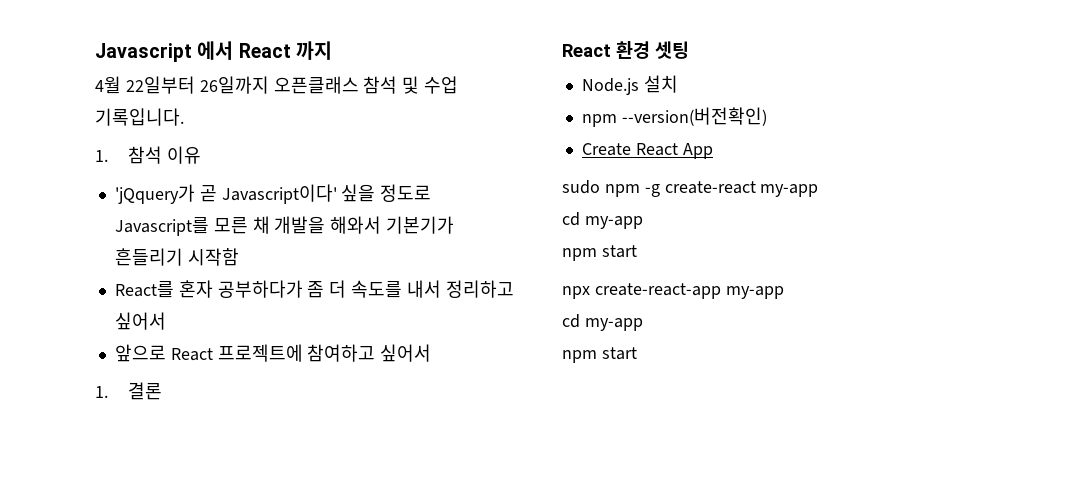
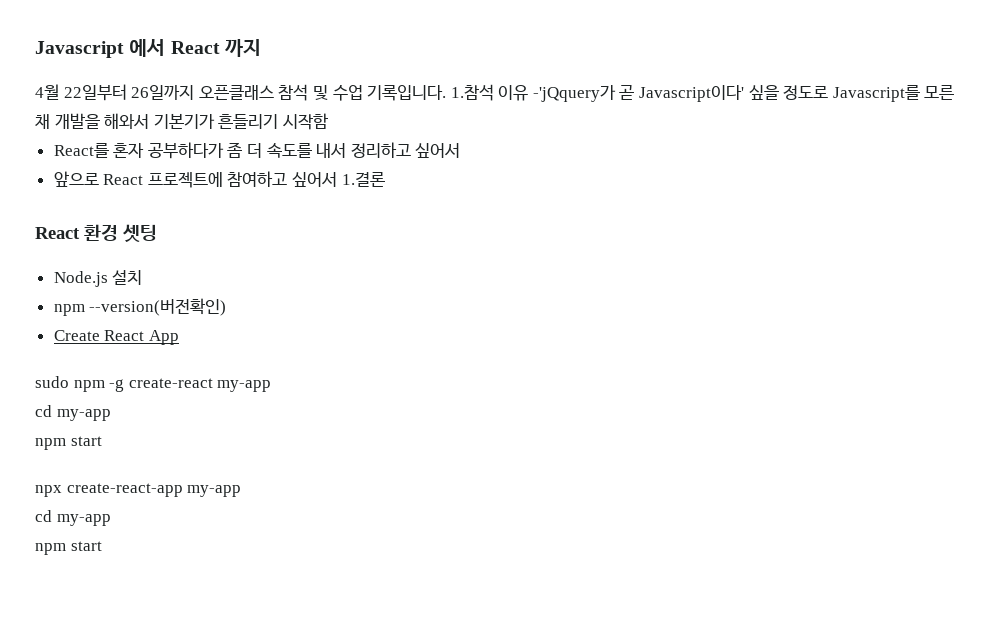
- 4월 22일부터 26일까지 오픈클래스 참석 및 수업 기록입니다.
- 1. 참석 이유
- 'jQquery가 곧 Javascript이다' 싶을 정도로 Javascript를 모른 채 개발을 해와서 기본기가 흔들리기 시작함
+ 4월 22일부터 26일까지 오픈클래스 참석 및 수업 기록입니다. 1.참석 이유 -'jQquery가 곧 Javascript이다' 싶을 정도로 Javascript를 모른 채 개발을 해와서 기본기가 흔들리기 시작함
- 앞으로 React 프로젝트에 참여하고 싶어서
- 1. 결론
+ 앞으로 React 프로젝트에 참여하고 싶어서 1.결론

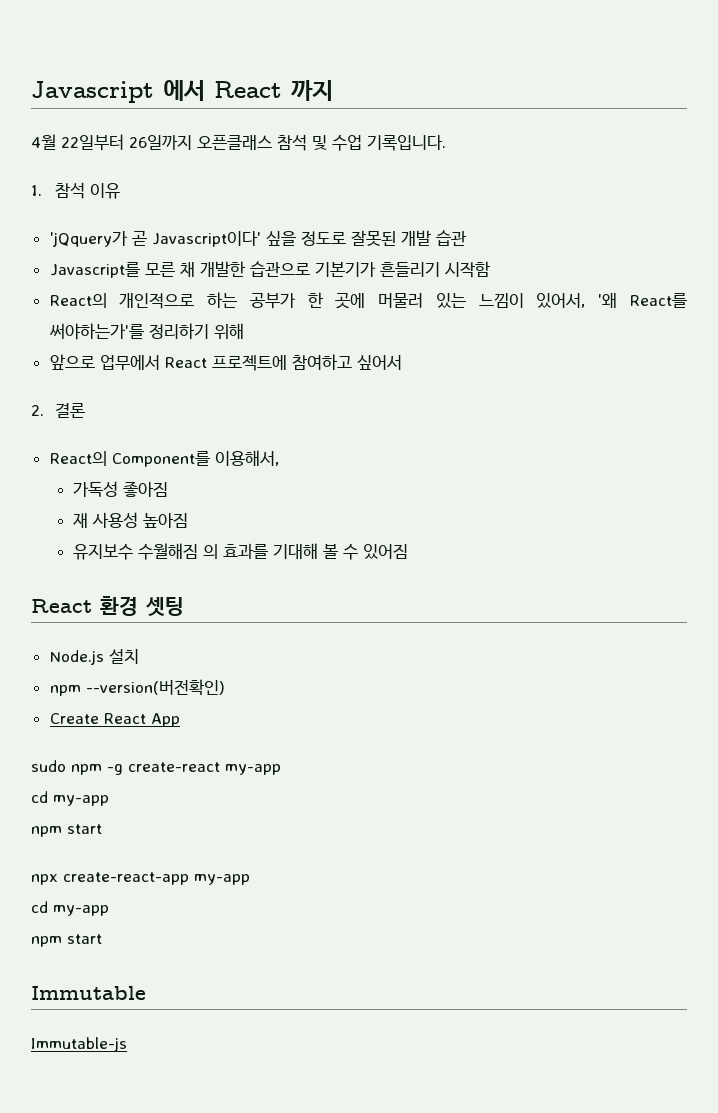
- 4월 22일부터 26일까지 오픈클래스 참석 및 수업 기록입니다. 1.참석 이유 -'jQquery가 곧 Javascript이다' 싶을 정도로 Javascript를 모른 채 개발을 해와서 기본기가 흔들리기 시작함
+ 4월 22일부터 26일까지 오픈클래스 참석 및 수업 기록입니다.
+ 1. 참석 이유
+ 'jQquery가 곧 Javascript이다' 싶을 정도로 잘못된 개발 습관
+ Javascript를 모른 채 개발한 습관으로 기본기가 흔들리기 시작함
- React를 혼자 공부하다가 좀 더 속도를 내서 정리하고 싶어서
+ React의 개인적으로 하는 공부가 한 곳에 머물러 있는 느낌이 있어서, '왜 React를 써야하는가'를 정리하기 위해
- 앞으로 React 프로젝트에 참여하고 싶어서 1.결론
+ 앞으로 업무에서 React 프로젝트에 참여하고 싶어서
+ 2. 결론
+ React의 Component를 이용해서,
+ 가독성 좋아짐
+ 재 사용성 높아짐
+ 유지보수 수월해짐 의 효과를 기대해 볼 수 있어짐
+ Immutable
+ Immutable-js

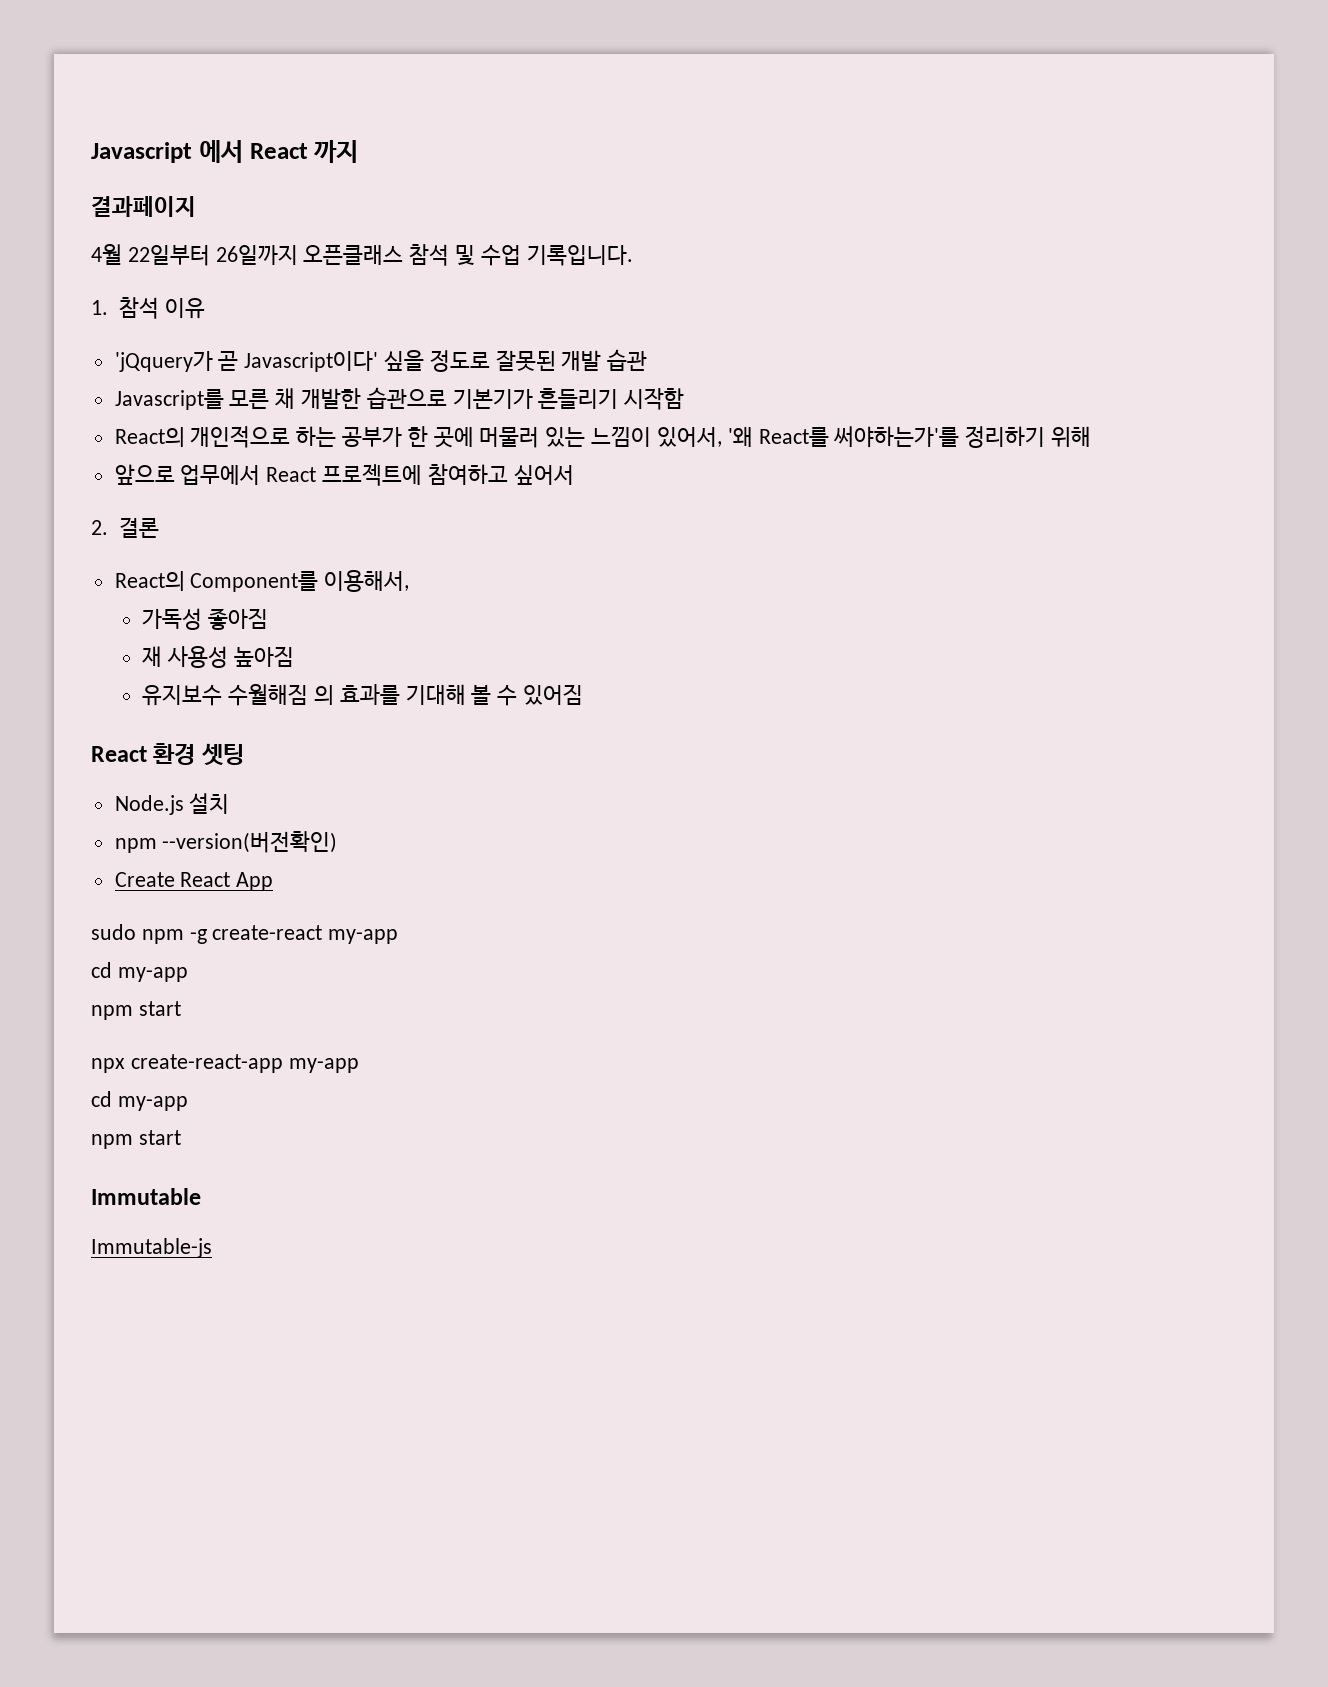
+ 결과페이지

